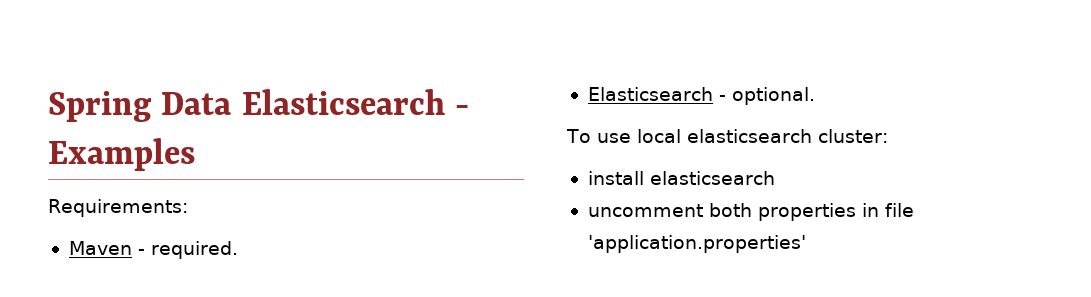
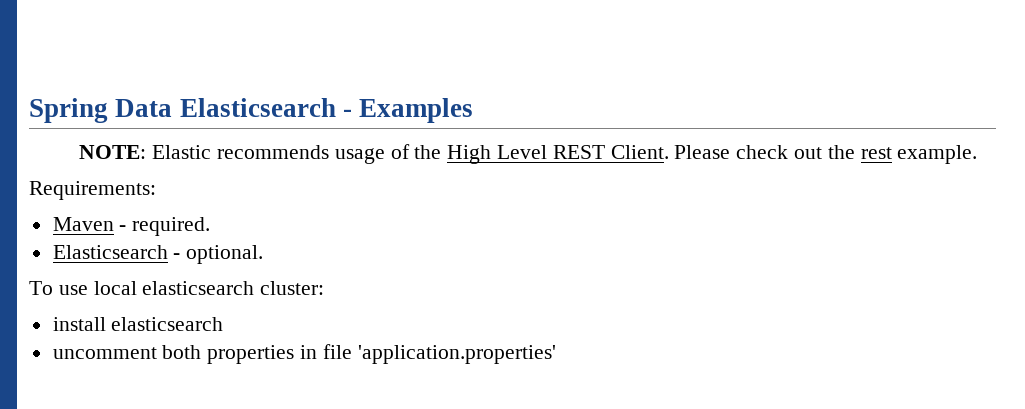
+ NOTE: Elastic recommends usage of the High Level REST Client. Please check out the rest example.

